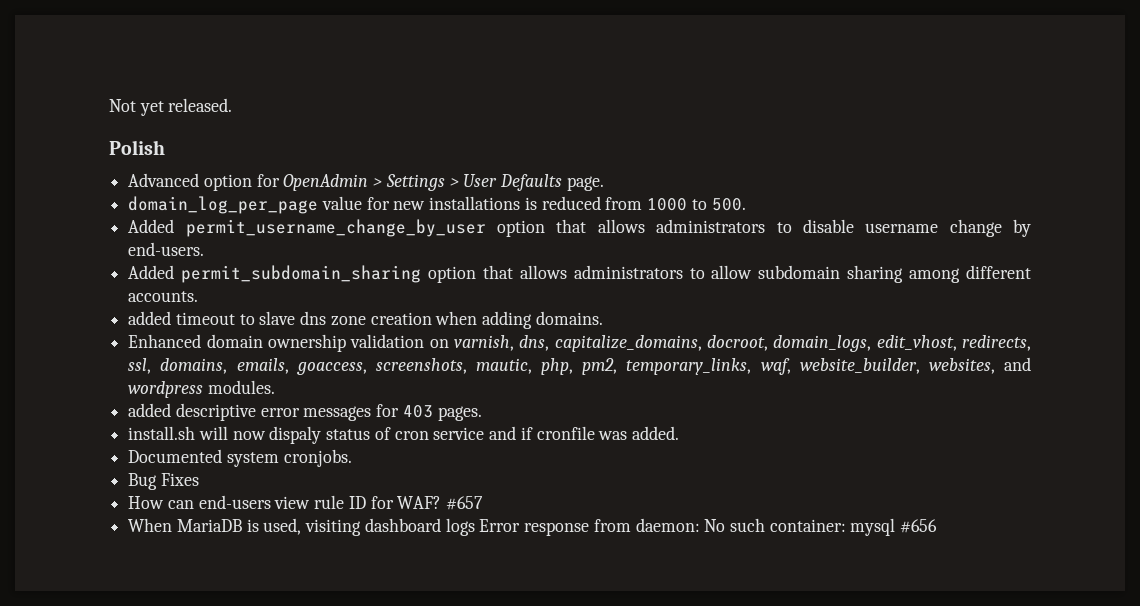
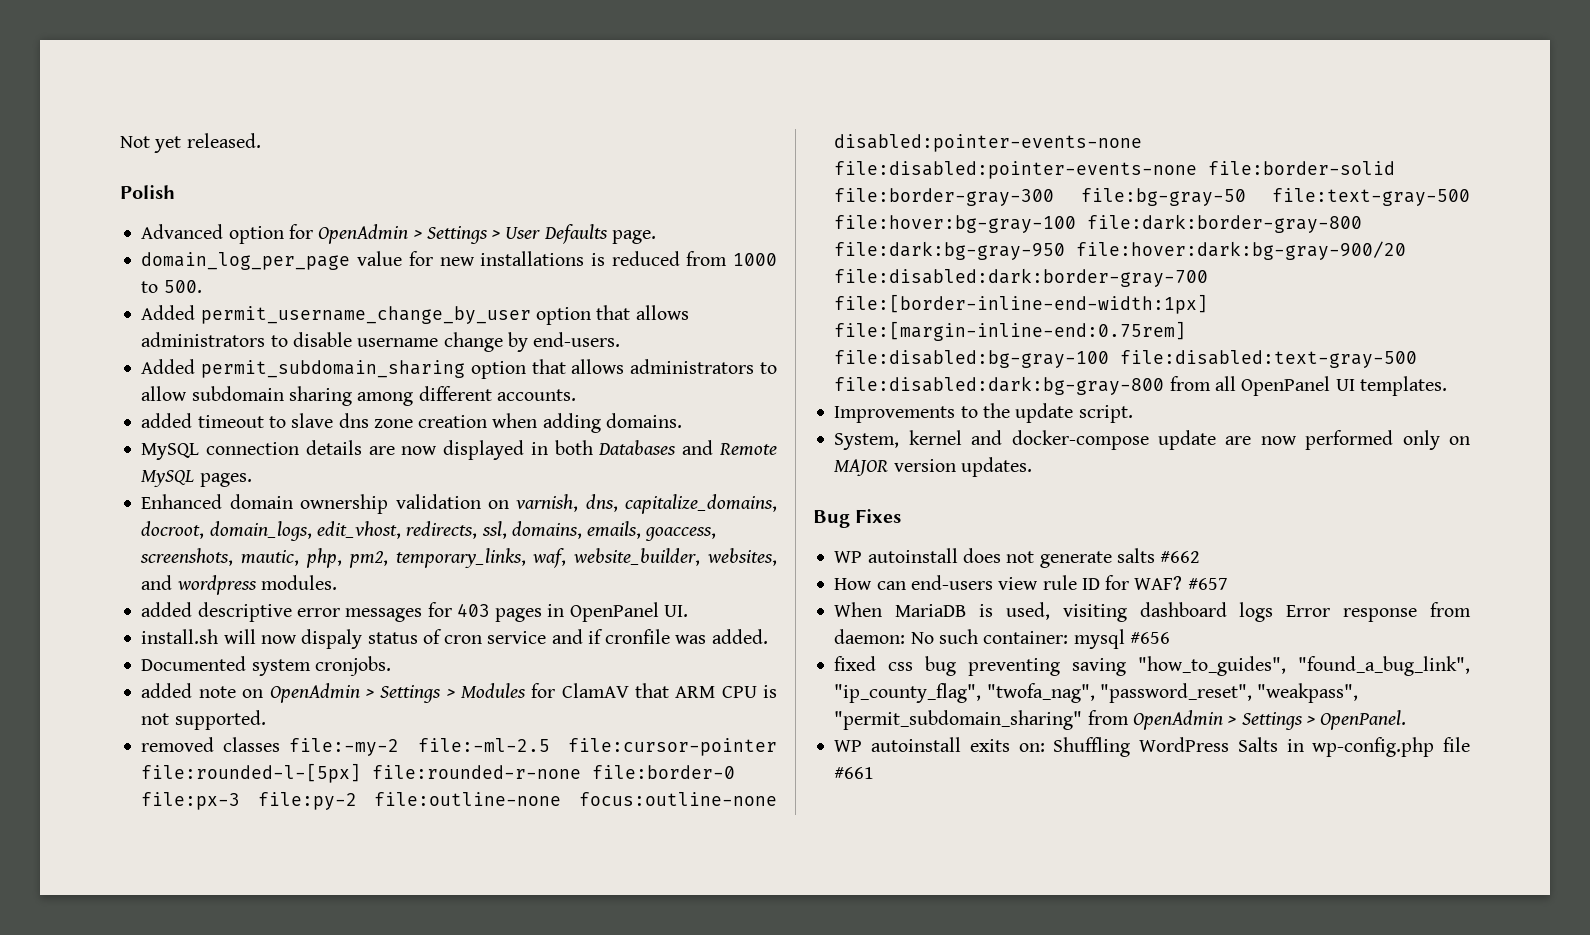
+ MySQL connection details are now displayed in both Databases and Remote MySQL pages.
- added descriptive error messages for 403 pages.
+ added descriptive error messages for 403 pages in OpenPanel UI.
+ added note on OpenAdmin > Settings > Modules for ClamAV that ARM CPU is not supported.
+ removed classes file:-my-2 file:-ml-2.5 file:cursor-pointer file:rounded-l-[5px] file:rounded-r-none file:border-0 file:px-3 file:py-2 file:outline-none focus:outline-none disabled:pointer-events-none file:disabled:pointer-events-none file:border-solid file:border-gray-300 file:bg-gray-50 file:text-gray-500 file:hover:bg-gray-100 file:dark:border-gray-800 file:dark:bg-gray-950 file:hover:dark:bg-gray-900/20 file:disabled:dark:border-gray-700 file:[border-inline-end-width:1px] file:[margin-inline-end:0.75rem] file:disabled:bg-gray-100 file:disabled:text-gray-500 file:disabled:dark:bg-gray-800 from all OpenPanel UI templates.
+ Improvements to the update script.
+ System, kernel and docker-compose update are now performed only on MAJOR version updates.
  Bug Fixes
+ WP autoinstall does not generate salts #662
+ fixed css bug preventing saving "how_to_guides", "found_a_bug_link", "ip_county_flag", "twofa_nag", "password_reset", "weakpass", "permit_subdomain_sharing" from OpenAdmin > Settings > OpenPanel.
+ WP autoinstall exits on: Shuffling WordPress Salts in wp-config.php file #661

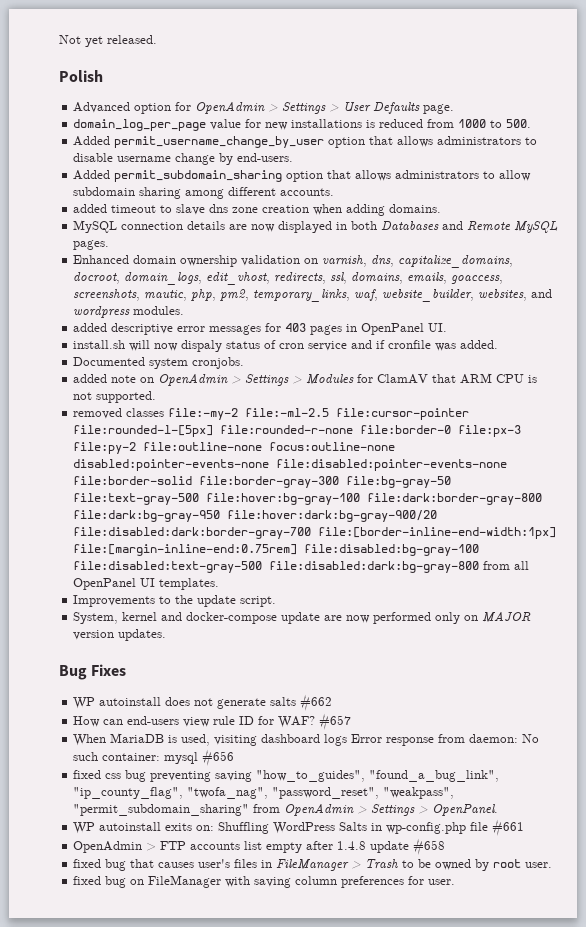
+ OpenAdmin > FTP accounts list empty after 1.4.8 update #658
+ fixed bug that causes user's files in FileManager > Trash to be owned by root user.
+ fixed bug on FileManager with saving column preferences for user.

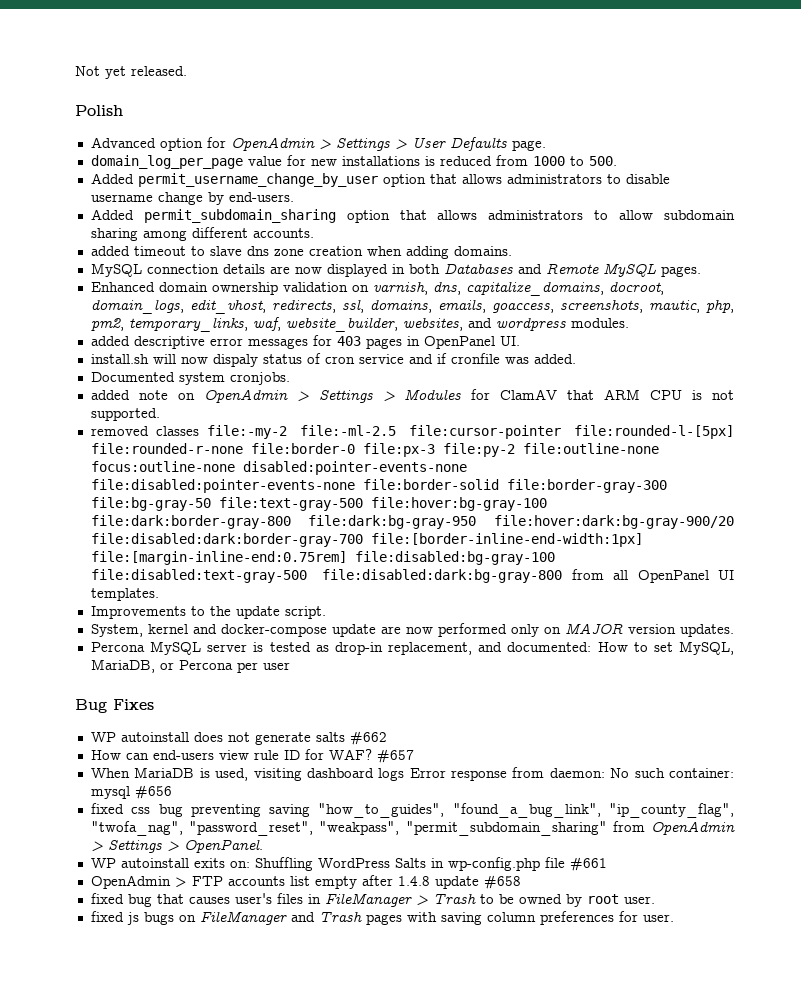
+ Percona MySQL server is tested as drop-in replacement, and documented: How to set MySQL, MariaDB, or Percona per user
- fixed bug on FileManager with saving column preferences for user.
+ fixed js bugs on FileManager and Trash pages with saving column preferences for user.

